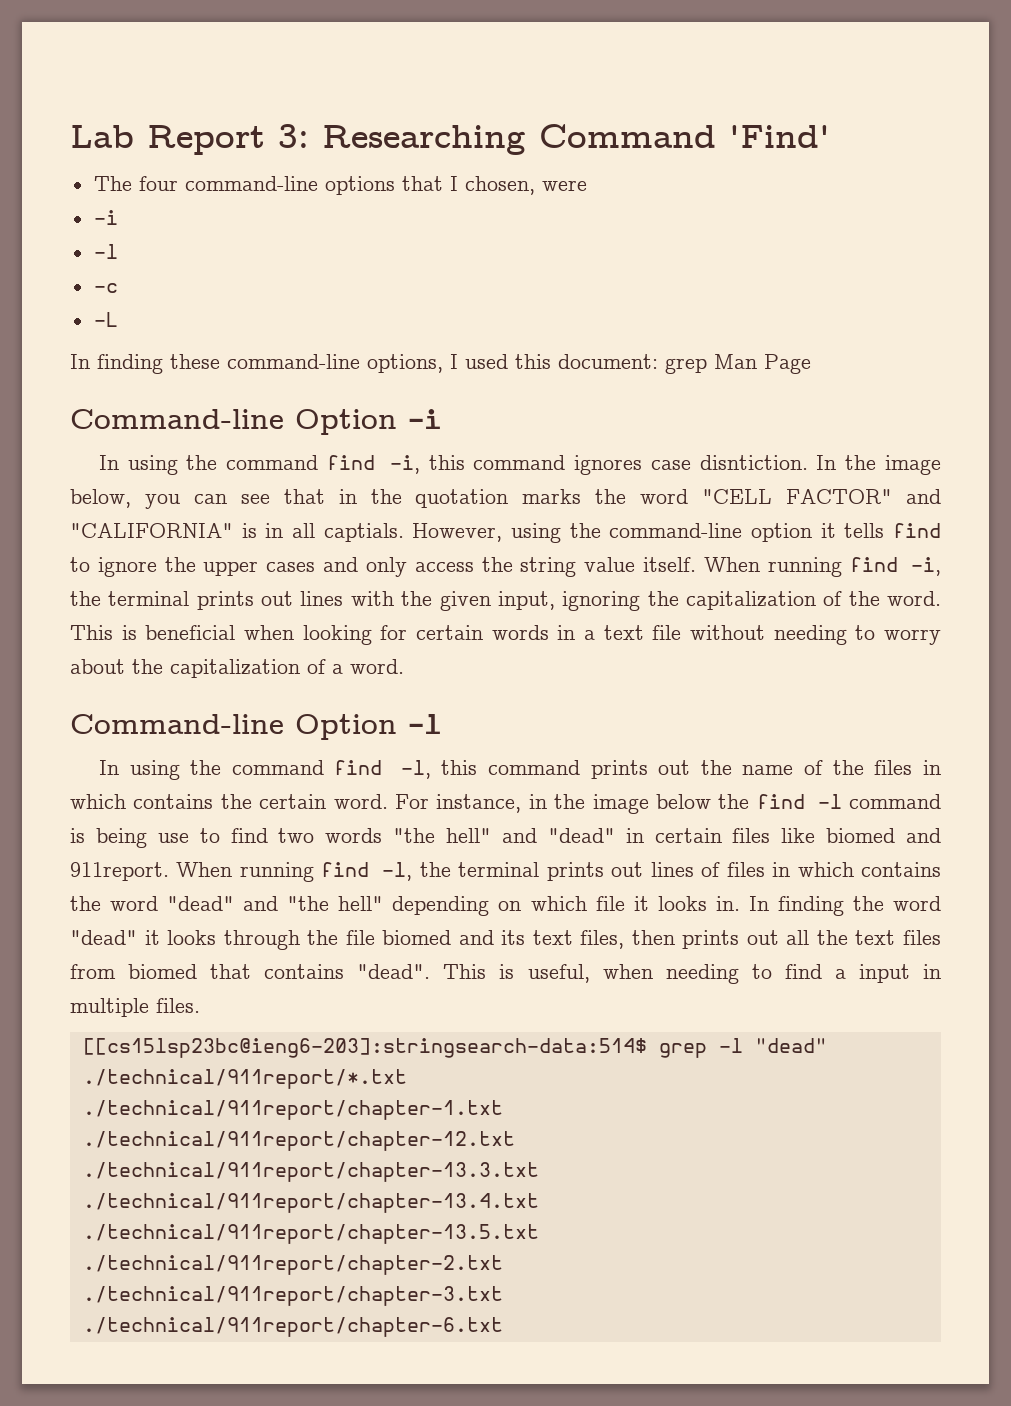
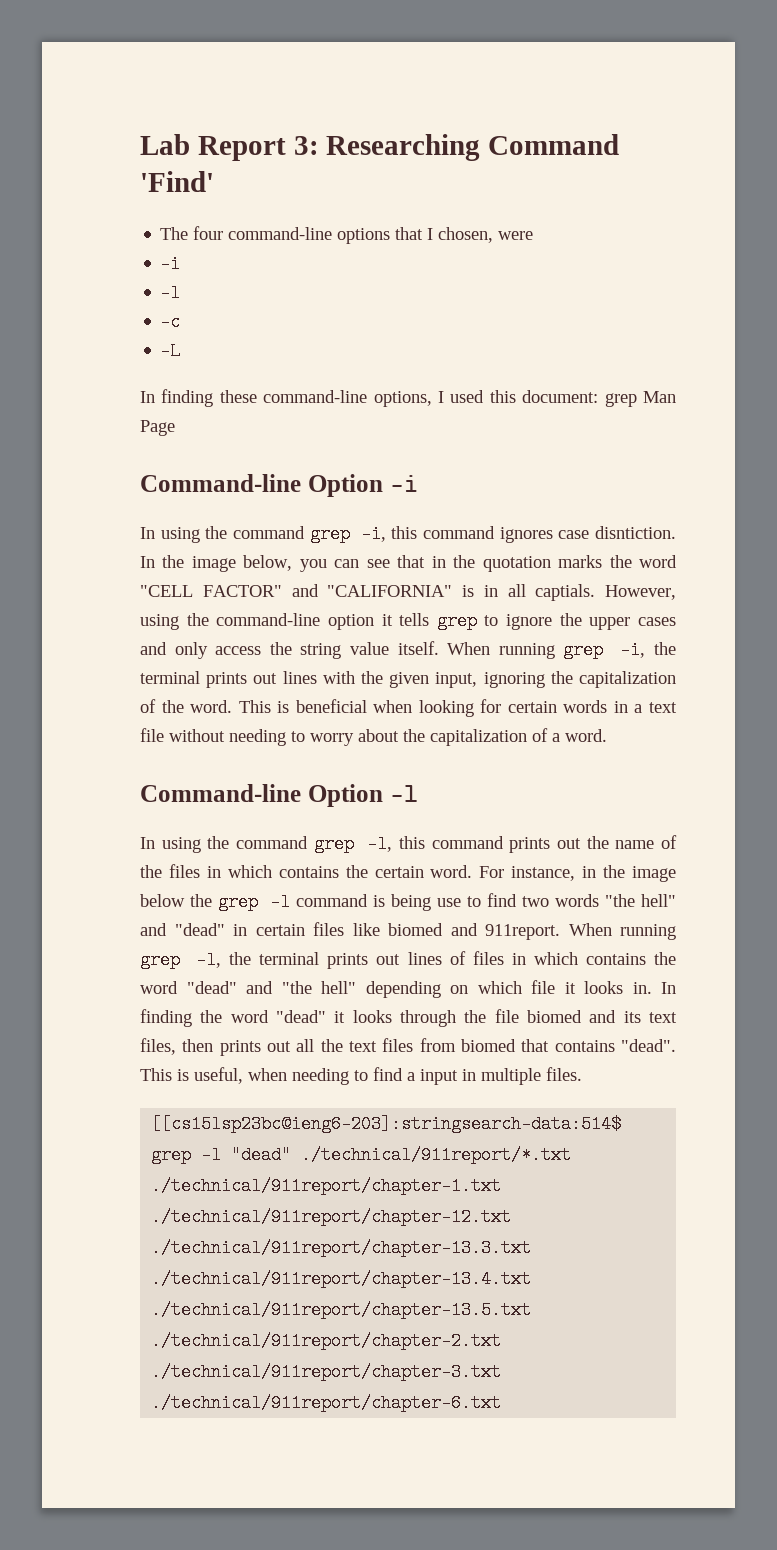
- In using the command find -i, this command ignores case disntiction.
+ In using the command grep -i, this command ignores case disntiction.
- However, using the command-line option it tells find to ignore the upper cases and only access the string value itself.
+ However, using the command-line option it tells grep to ignore the upper cases and only access the string value itself.
- When running find -i, the terminal prints out lines with the given input, ignoring the capitalization of the word.
+ When running grep -i, the terminal prints out lines with the given input, ignoring the capitalization of the word.
- In using the command find -l, this command prints out the name of the files in which contains the certain word.
+ In using the command grep -l, this command prints out the name of the files in which contains the certain word.
- For instance, in the image below the find -l command is being use to find two words "the hell" and "dead" in certain files like biomed and 911report.
+ For instance, in the image below the grep -l command is being use to find two words "the hell" and "dead" in certain files like biomed and 911report.
- When running find -l, the terminal prints out lines of files in which contains the word "dead" and "the hell" depending on which file it looks in.
+ When running grep -l, the terminal prints out lines of files in which contains the word "dead" and "the hell" depending on which file it looks in.

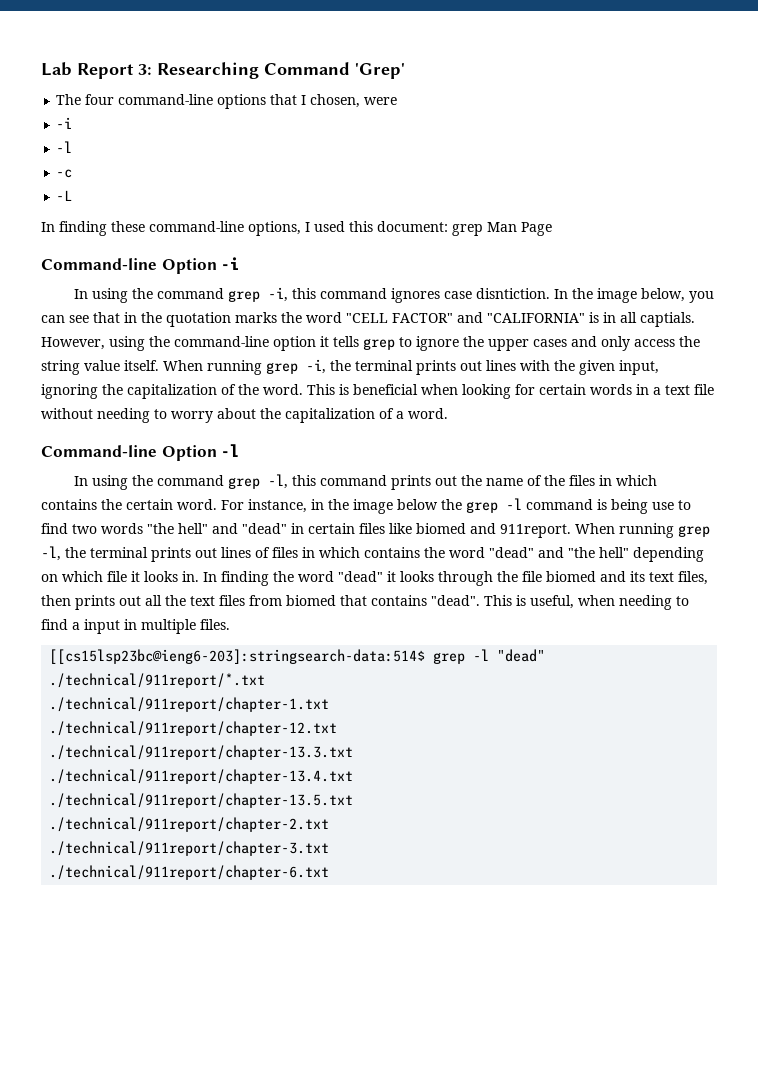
- Lab Report 3: Researching Command 'Find'
+ Lab Report 3: Researching Command 'Grep'

